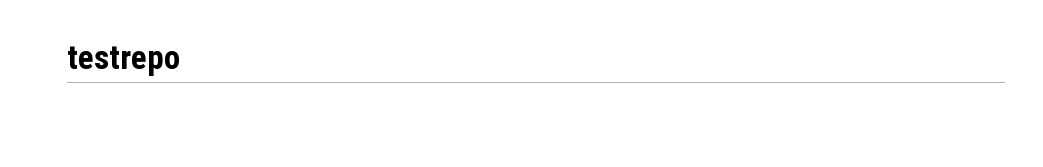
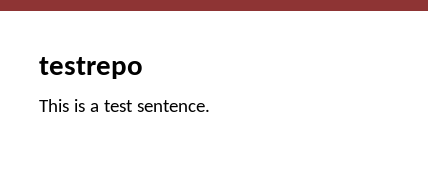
+ This is a test sentence.

